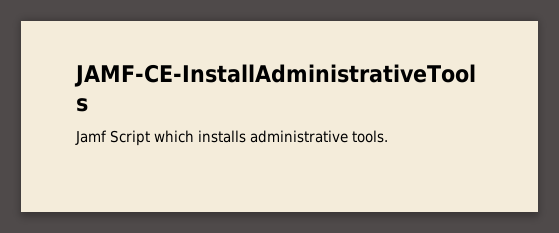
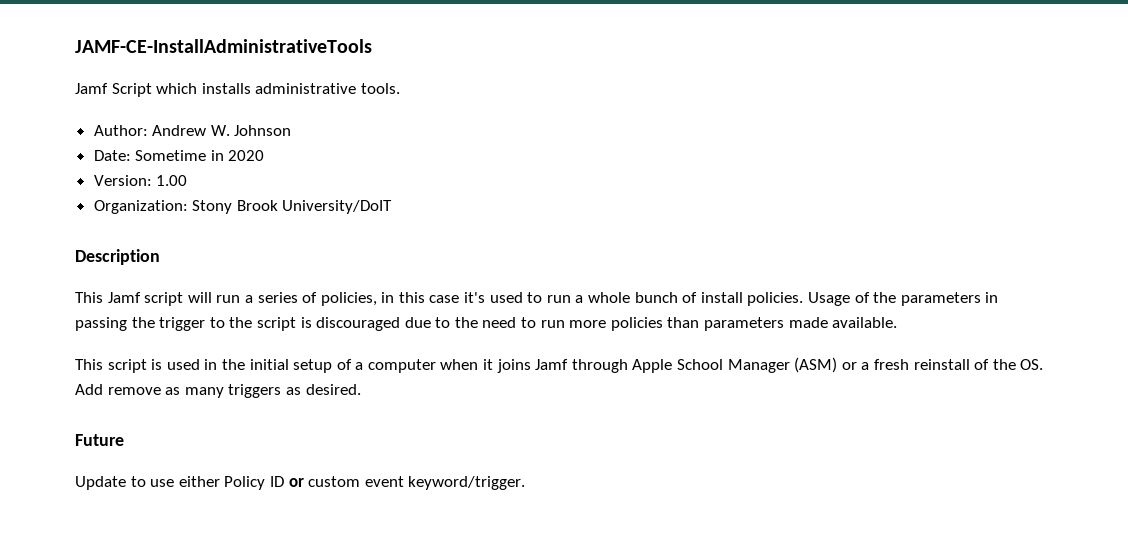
+ Author: Andrew W. Johnson
+ Date: Sometime in 2020
+ Version: 1.00
+ Organization: Stony Brook University/DoIT
+ Description
+ This Jamf script will run a series of policies, in this case it's used to run a whole bunch of install policies. Usage of the parameters in passing the trigger to the script is discouraged due to the need to run more policies than parameters made available.
+ This script is used in the initial setup of a computer when it joins Jamf through Apple School Manager (ASM) or a fresh reinstall of the OS. Add remove as many triggers as desired.
+ Future
+ Update to use either Policy ID or custom event keyword/trigger.

